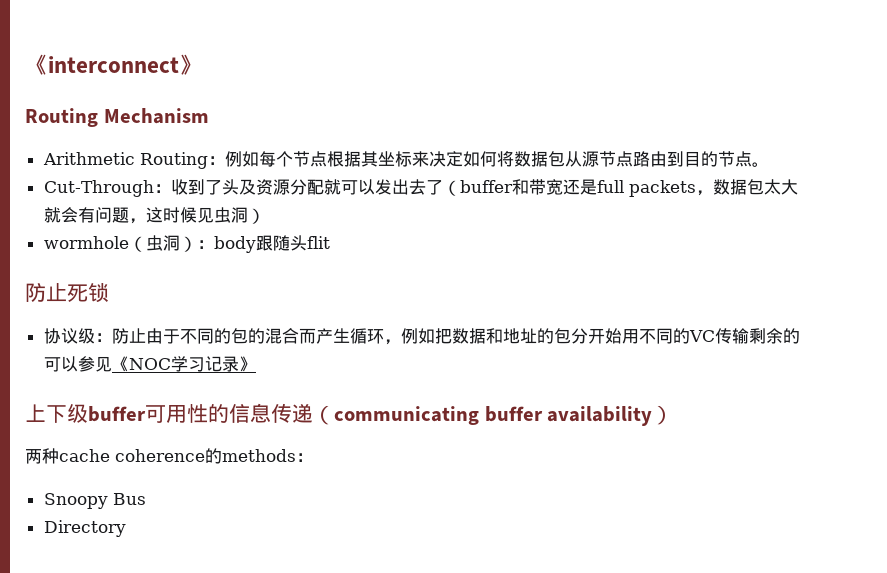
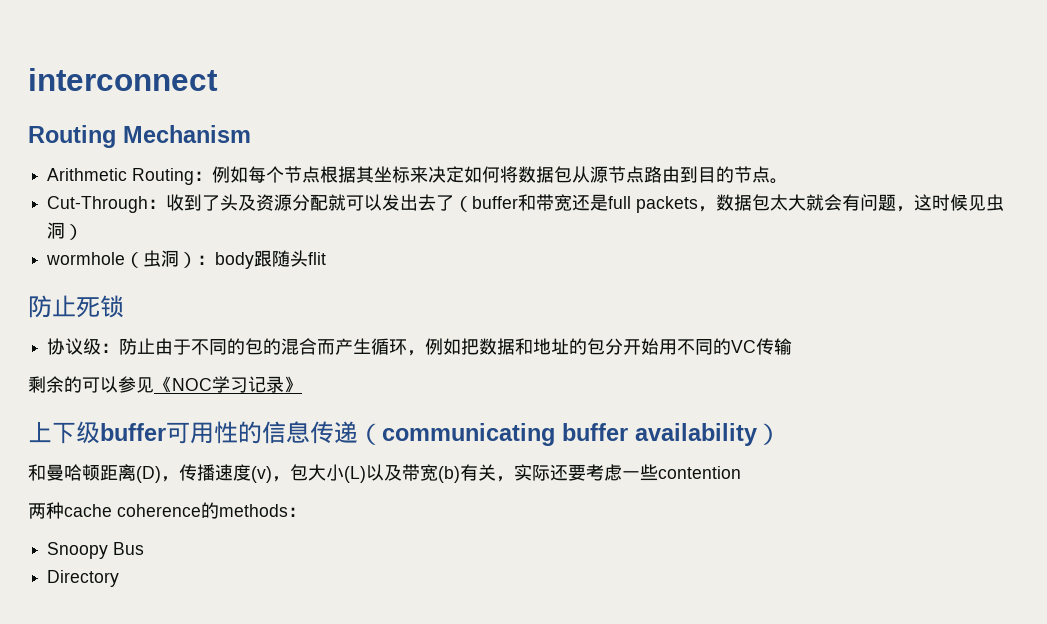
- 《interconnect》
+ interconnect
- 协议级：防止由于不同的包的混合而产生循环，例如把数据和地址的包分开始用不同的VC传输剩余的可以参见《NOC学习记录》
+ 协议级：防止由于不同的包的混合而产生循环，例如把数据和地址的包分开始用不同的VC传输
+ 剩余的可以参见《NOC学习记录》
+ 和曼哈顿距离(D)，传播速度(v)，包大小(L)以及带宽(b)有关，实际还要考虑一些contention

